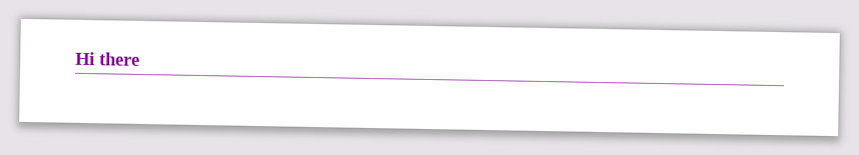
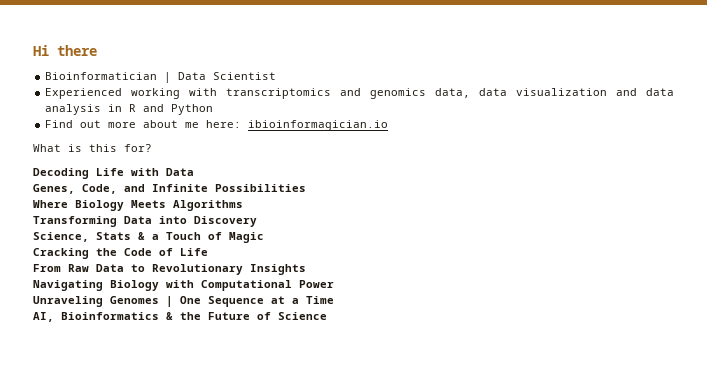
+ Bioinformatician | Data Scientist
+ Experienced working with transcriptomics and genomics data, data visualization and data analysis in R and Python
+ Find out more about me here: ibioinformagician.io
+ What is this for?
+ Decoding Life with Data
+ Genes, Code, and Infinite Possibilities
+ Where Biology Meets Algorithms
+ Transforming Data into Discovery
+ Science, Stats & a Touch of Magic
+ Cracking the Code of Life
+ From Raw Data to Revolutionary Insights
+ Navigating Biology with Computational Power
+ Unraveling Genomes | One Sequence at a Time
+ AI, Bioinformatics & the Future of Science

